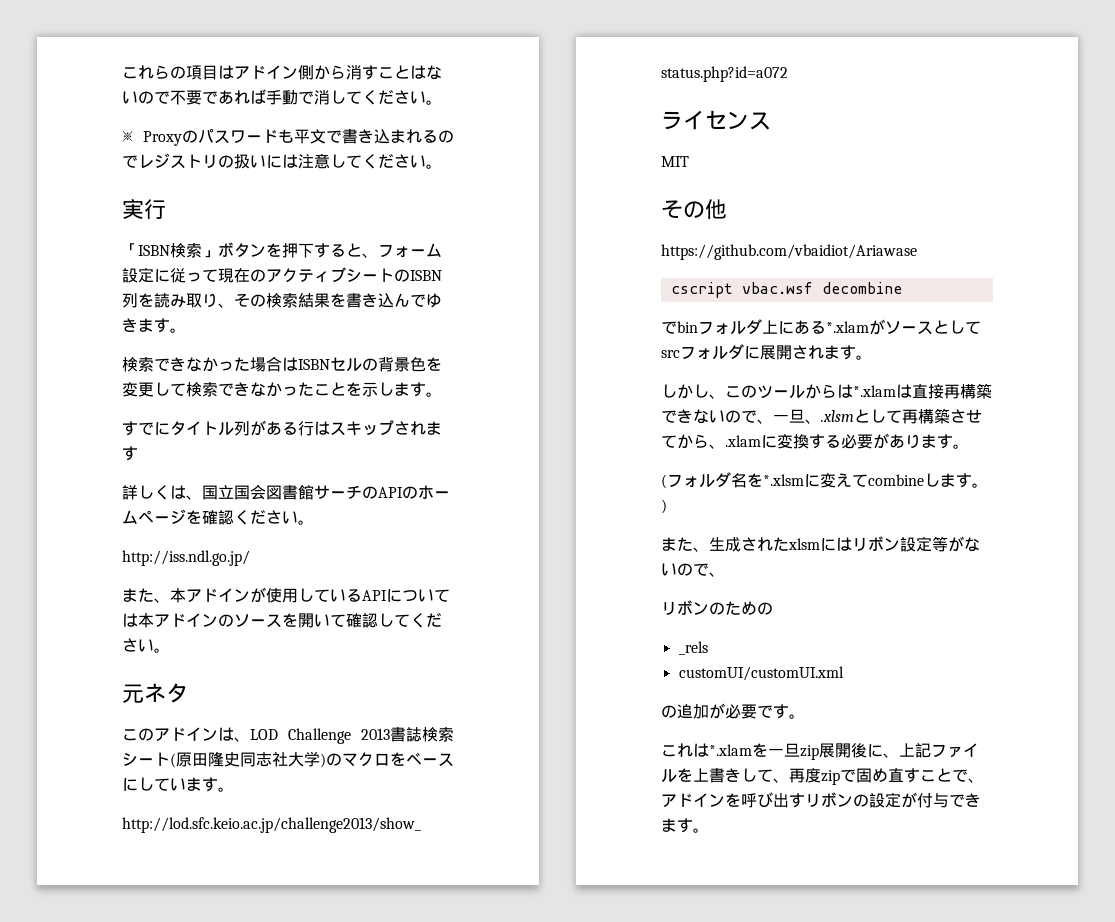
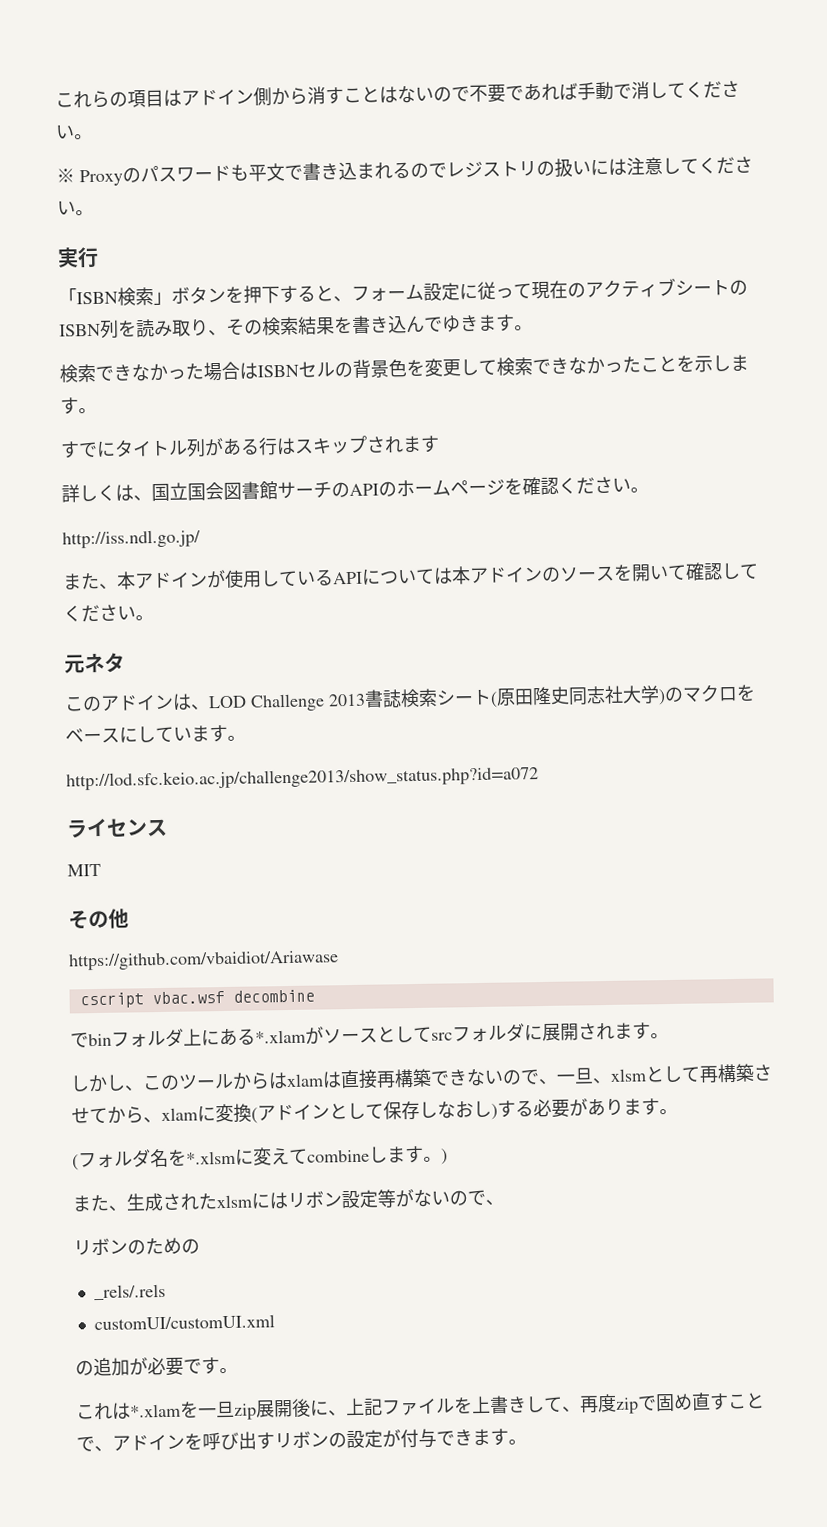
- しかし、このツールからは*.xlamは直接再構築できないので、一旦、.xlsmとして再構築させてから、.xlamに変換する必要があります。
+ しかし、このツールからはxlamは直接再構築できないので、一旦、xlsmとして再構築させてから、xlamに変換(アドインとして保存しなおし)する必要があります。
- _rels
+ _rels/.rels

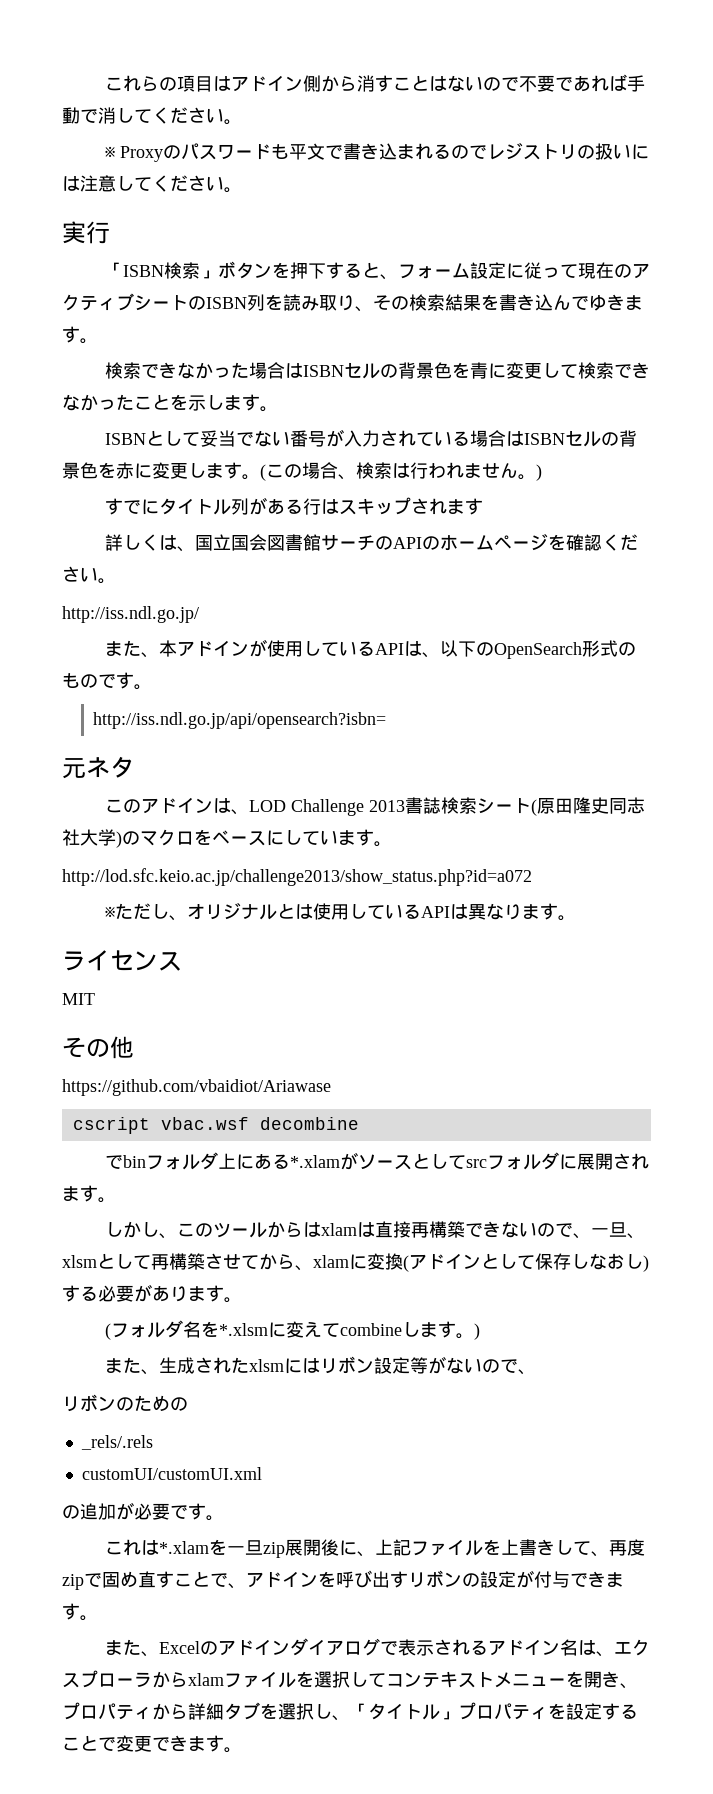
- 検索できなかった場合はISBNセルの背景色を変更して検索できなかったことを示します。
+ 検索できなかった場合はISBNセルの背景色を青に変更して検索できなかったことを示します。
+ ISBNとして妥当でない番号が入力されている場合はISBNセルの背景色を赤に変更します。(この場合、検索は行われません。)
- また、本アドインが使用しているAPIについては本アドインのソースを開いて確認してください。
+ また、本アドインが使用しているAPIは、以下のOpenSearch形式のものです。
+ http://iss.ndl.go.jp/api/opensearch?isbn=
+ ※ただし、オリジナルとは使用しているAPIは異なります。
+ また、Excelのアドインダイアログで表示されるアドイン名は、エクスプローラからxlamファイルを選択してコンテキストメニューを開き、プロパティから詳細タブを選択し、「タイトル」プロパティを設定することで変更できます。

